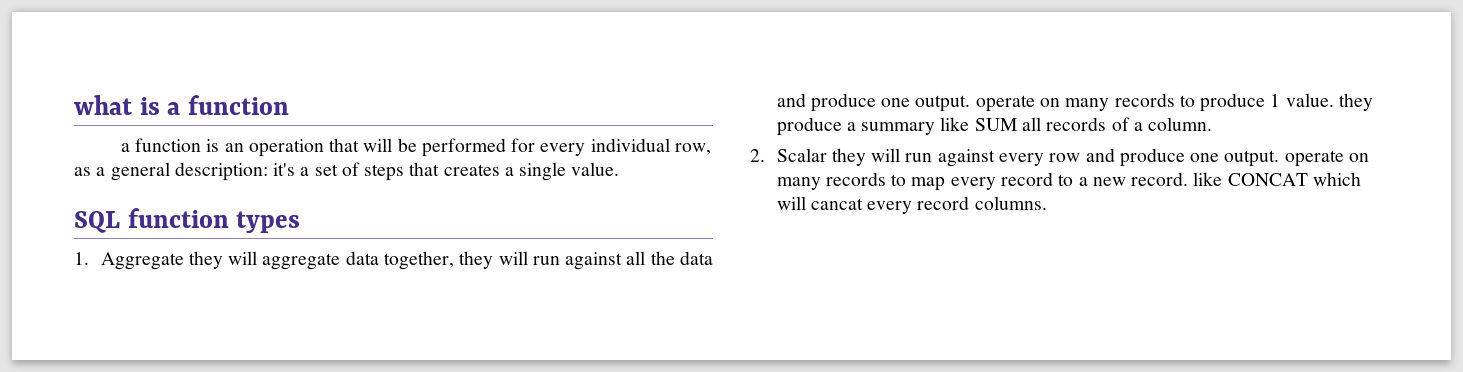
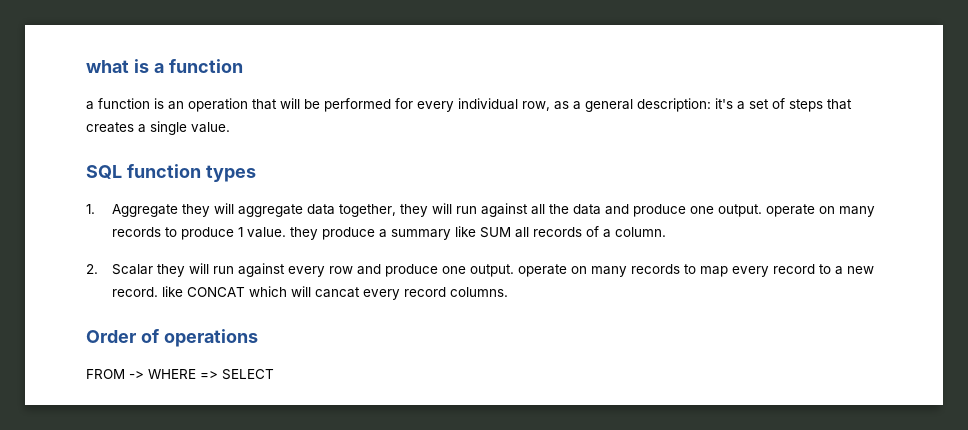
+ Order of operations
+ FROM -> WHERE => SELECT

